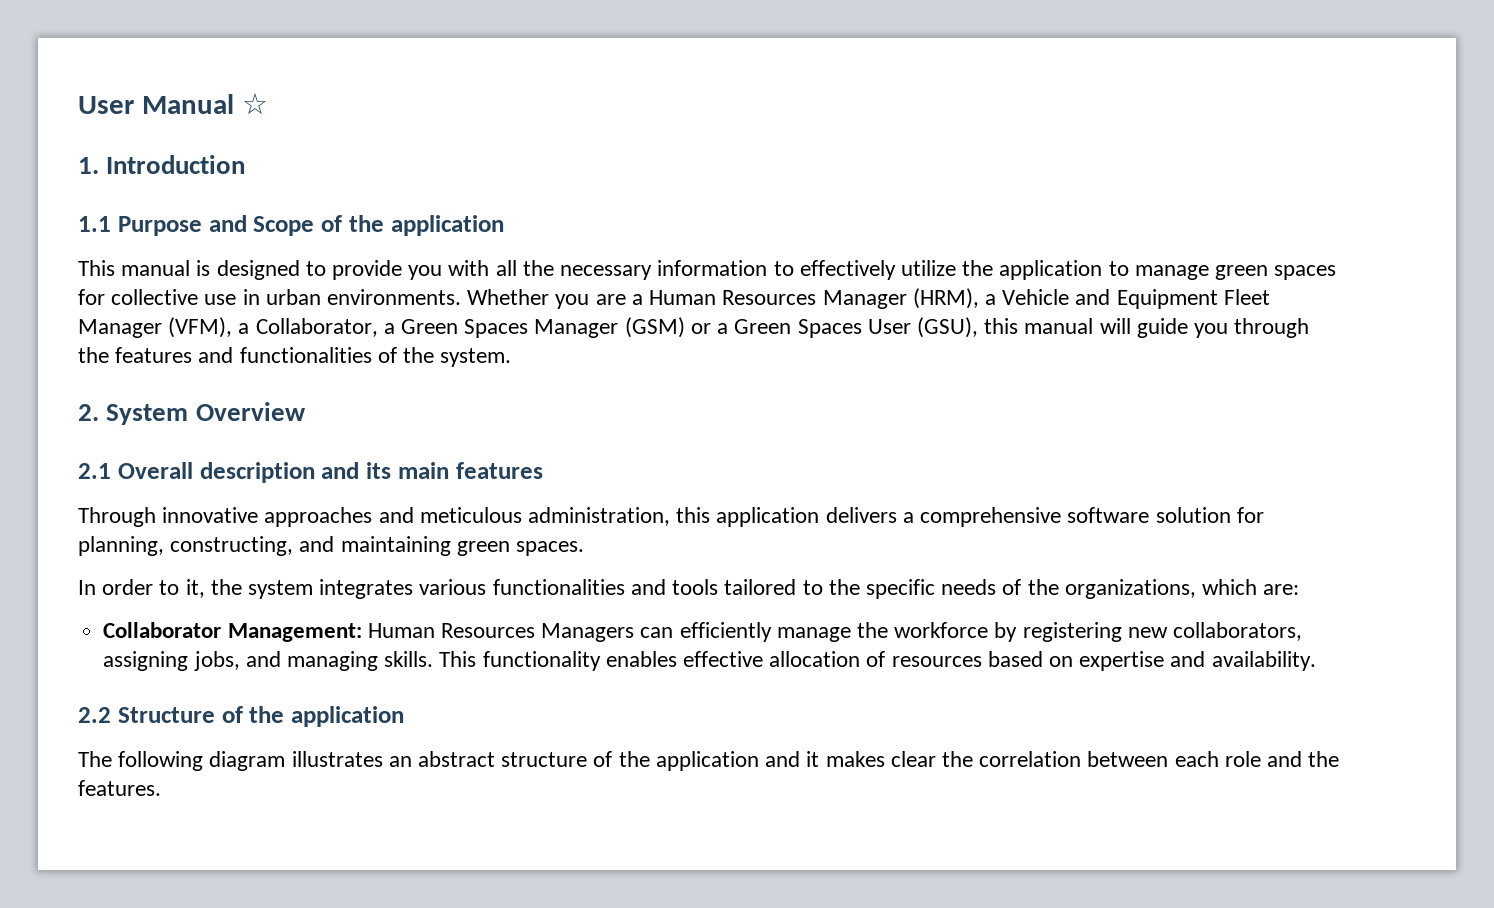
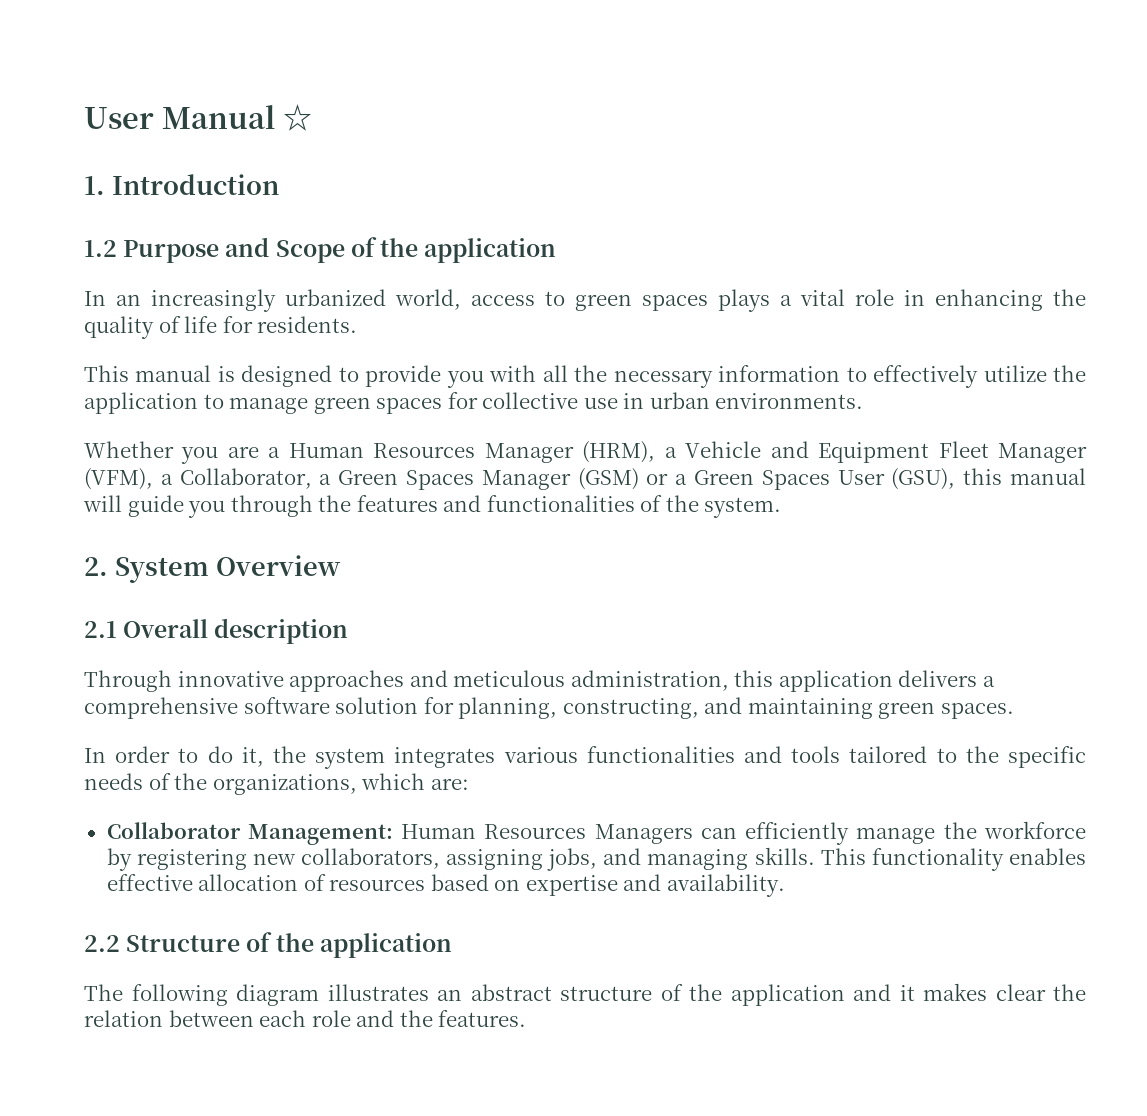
- 1.1 Purpose and Scope of the application
+ 1.2 Purpose and Scope of the application
+ In an increasingly urbanized world, access to green spaces plays a vital role in enhancing the quality of life for residents.
- This manual is designed to provide you with all the necessary information to effectively utilize the application to manage green spaces for collective use in urban environments. Whether you are a Human Resources Manager (HRM), a Vehicle and Equipment Fleet Manager (VFM), a Collaborator, a Green Spaces Manager (GSM) or a Green Spaces User (GSU), this manual will guide you through the features and functionalities of the system.
+ This manual is designed to provide you with all the necessary information to effectively utilize the application to manage green spaces for collective use in urban environments.
+ Whether you are a Human Resources Manager (HRM), a Vehicle and Equipment Fleet Manager (VFM), a Collaborator, a Green Spaces Manager (GSM) or a Green Spaces User (GSU), this manual will guide you through the features and functionalities of the system.
- 2.1 Overall description and its main features
+ 2.1 Overall description
- In order to it, the system integrates various functionalities and tools tailored to the specific needs of the organizations, which are:
+ In order to do it, the system integrates various functionalities and tools tailored to the specific needs of the organizations, which are:
- The following diagram illustrates an abstract structure of the application and it makes clear the correlation between each role and the features.
+ The following diagram illustrates an abstract structure of the application and it makes clear the relation between each role and the features.

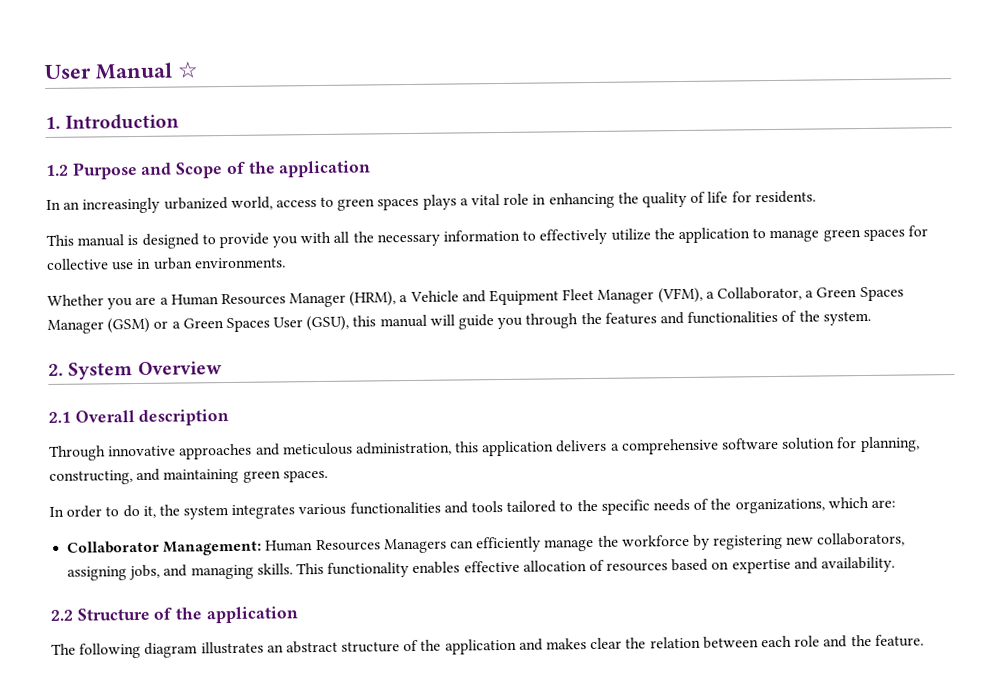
- The following diagram illustrates an abstract structure of the application and it makes clear the relation between each role and the features.
+ The following diagram illustrates an abstract structure of the application and makes clear the relation between each role and the feature.

